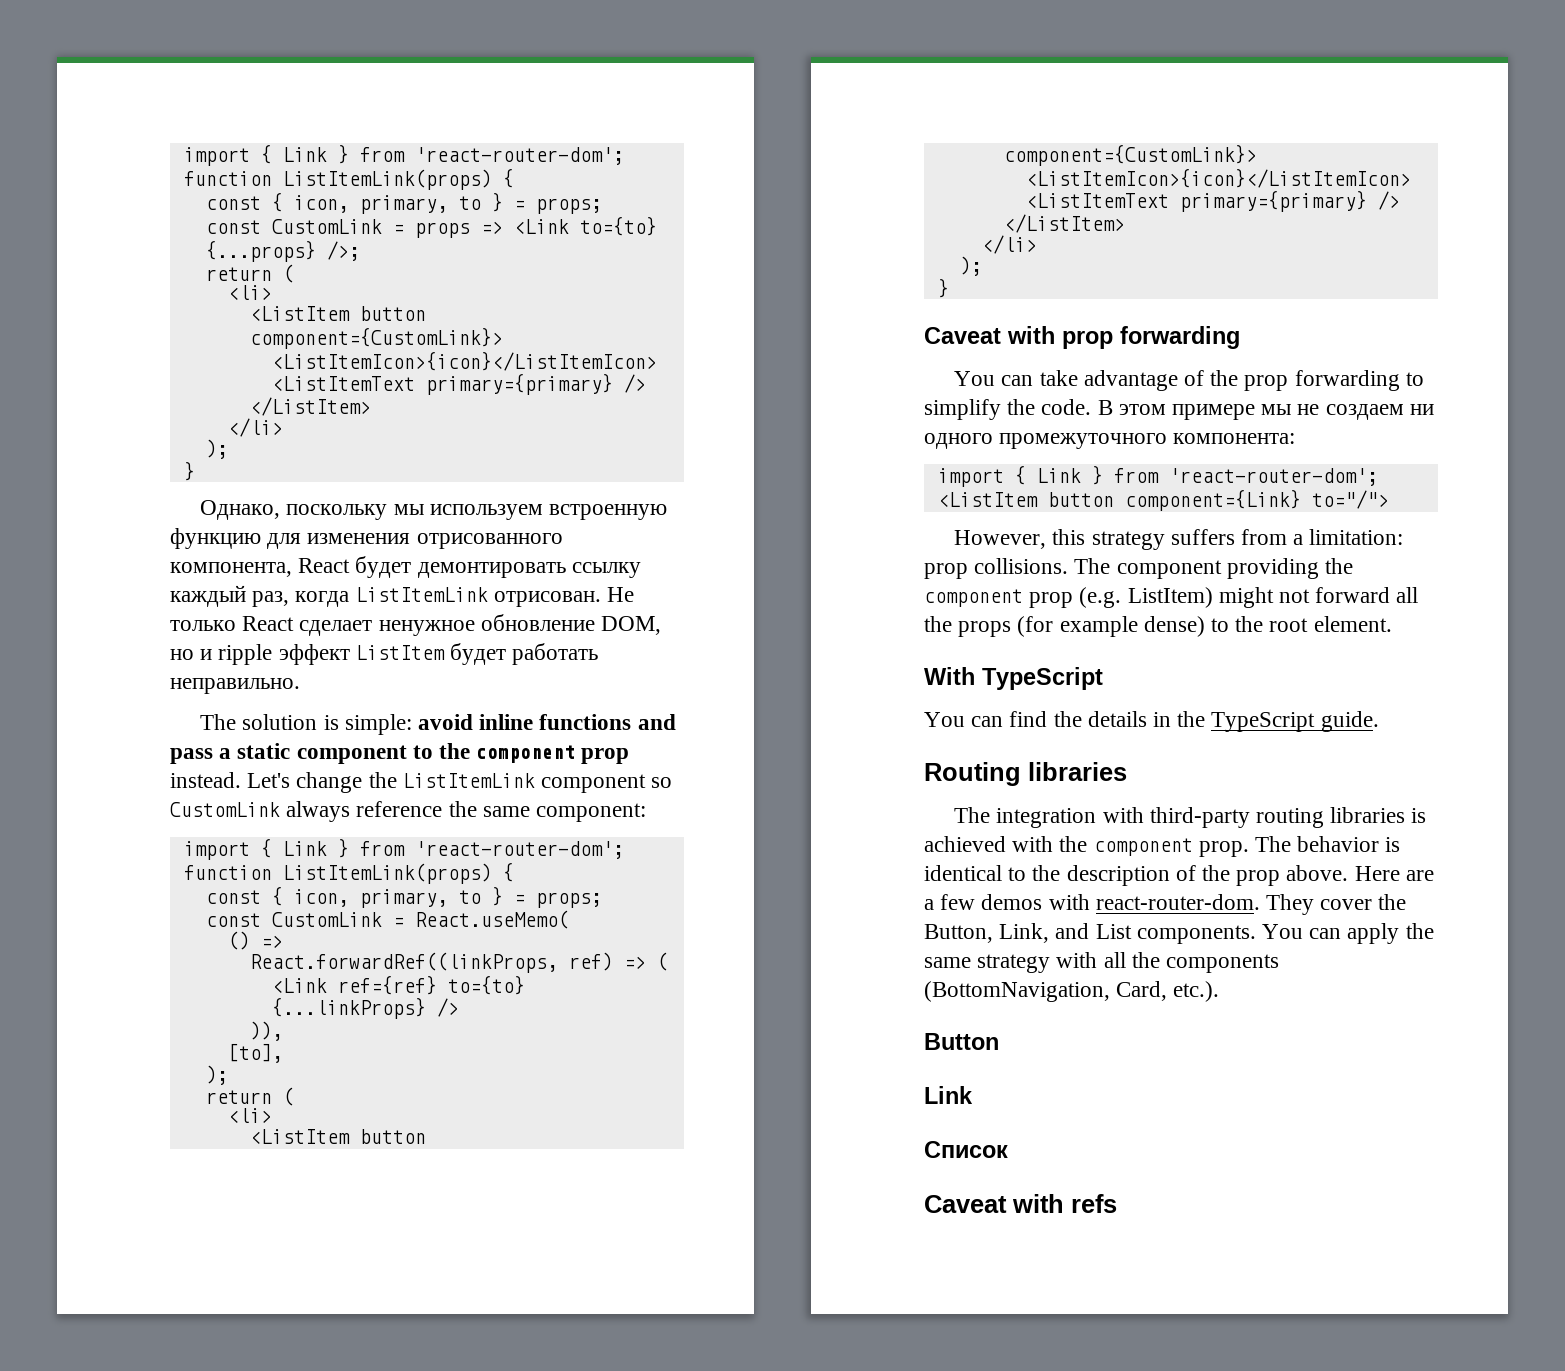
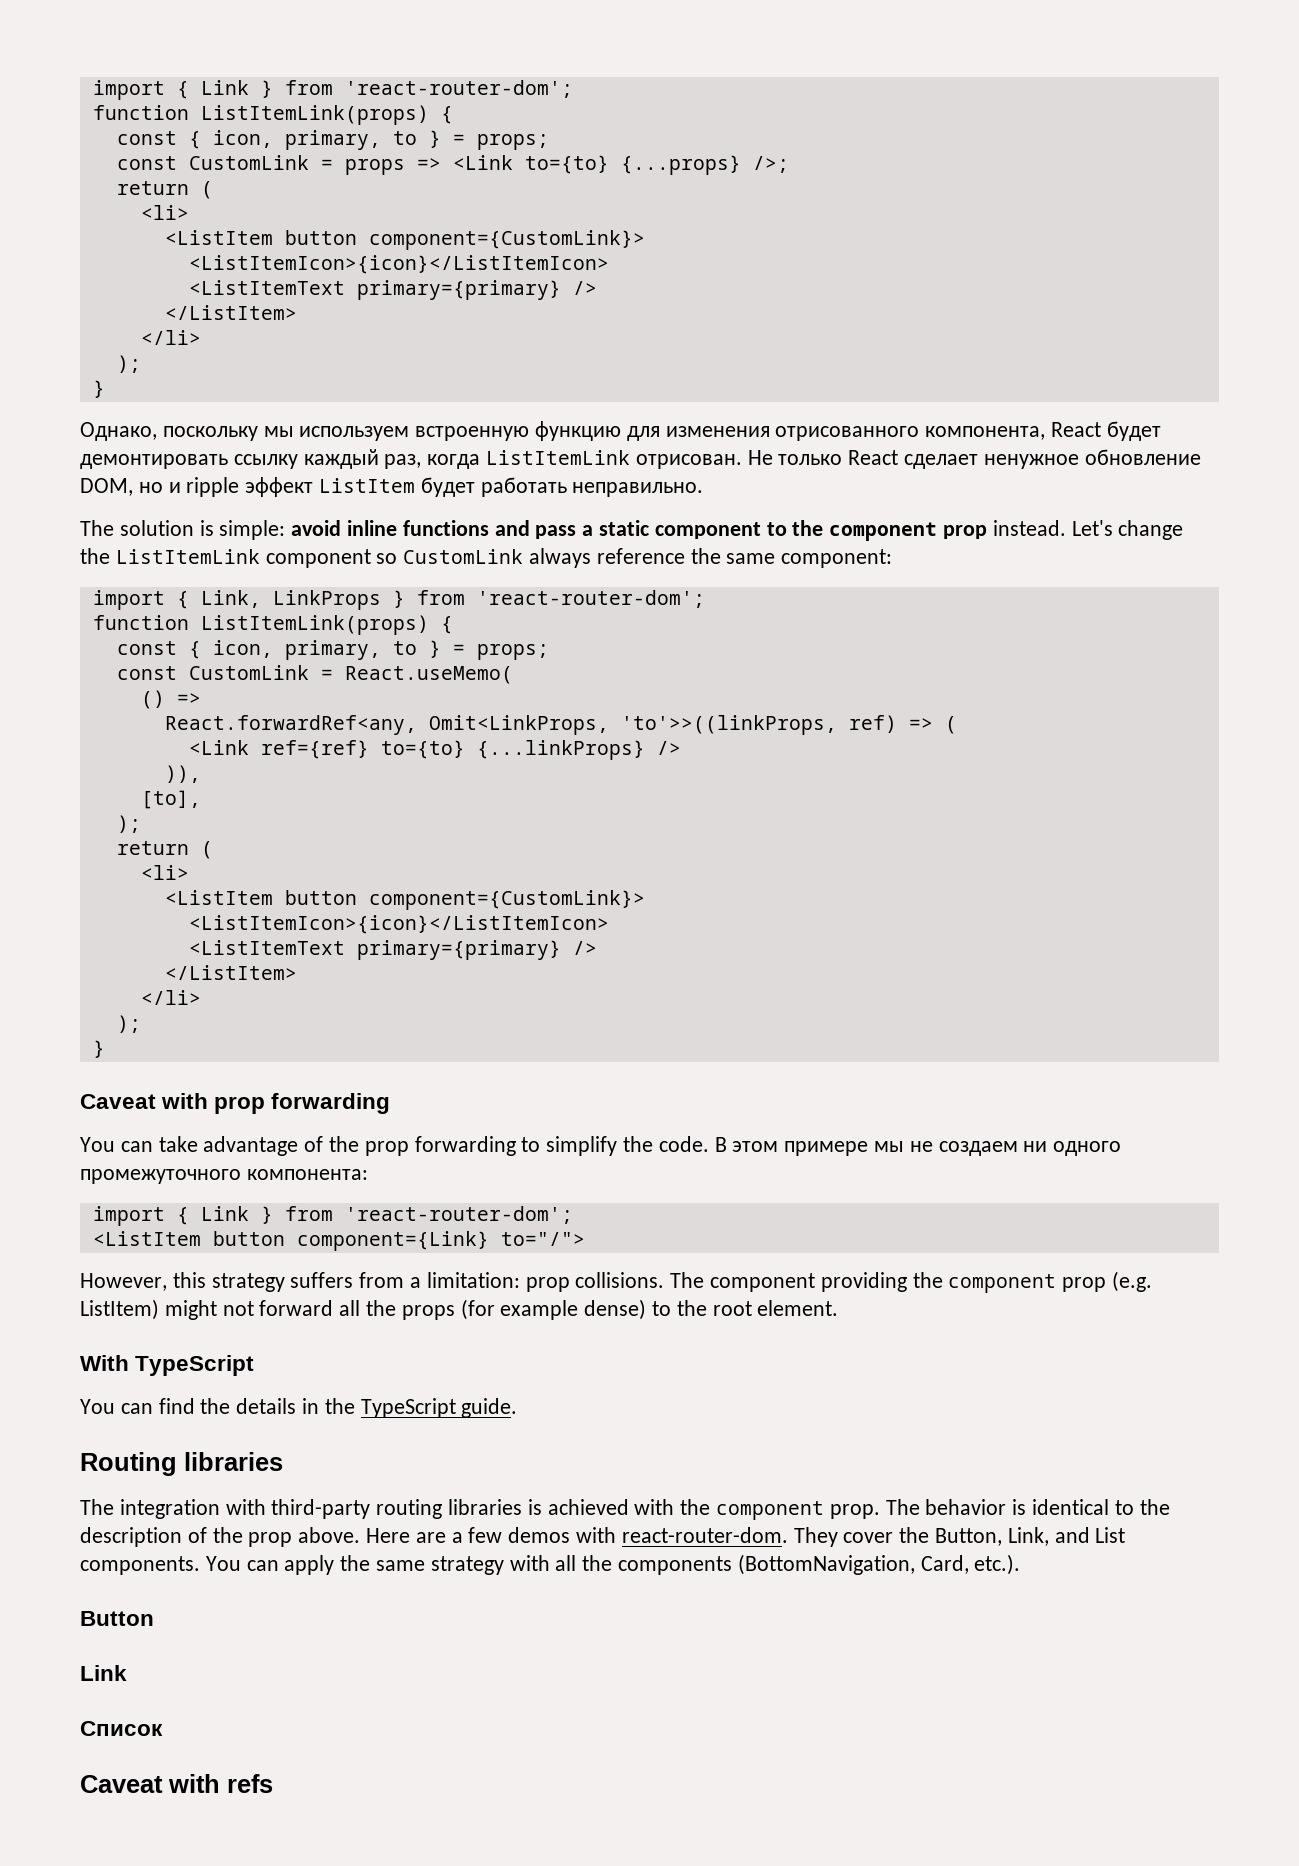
  Let's change the ListItemLink component so CustomLink always reference the same component:
- import { Link } from 'react-router-dom';
+ import { Link, LinkProps } from 'react-router-dom';
- React.forwardRef((linkProps, ref) => (
+ React.forwardRef<any, Omit<LinkProps, 'to'>>((linkProps, ref) => (

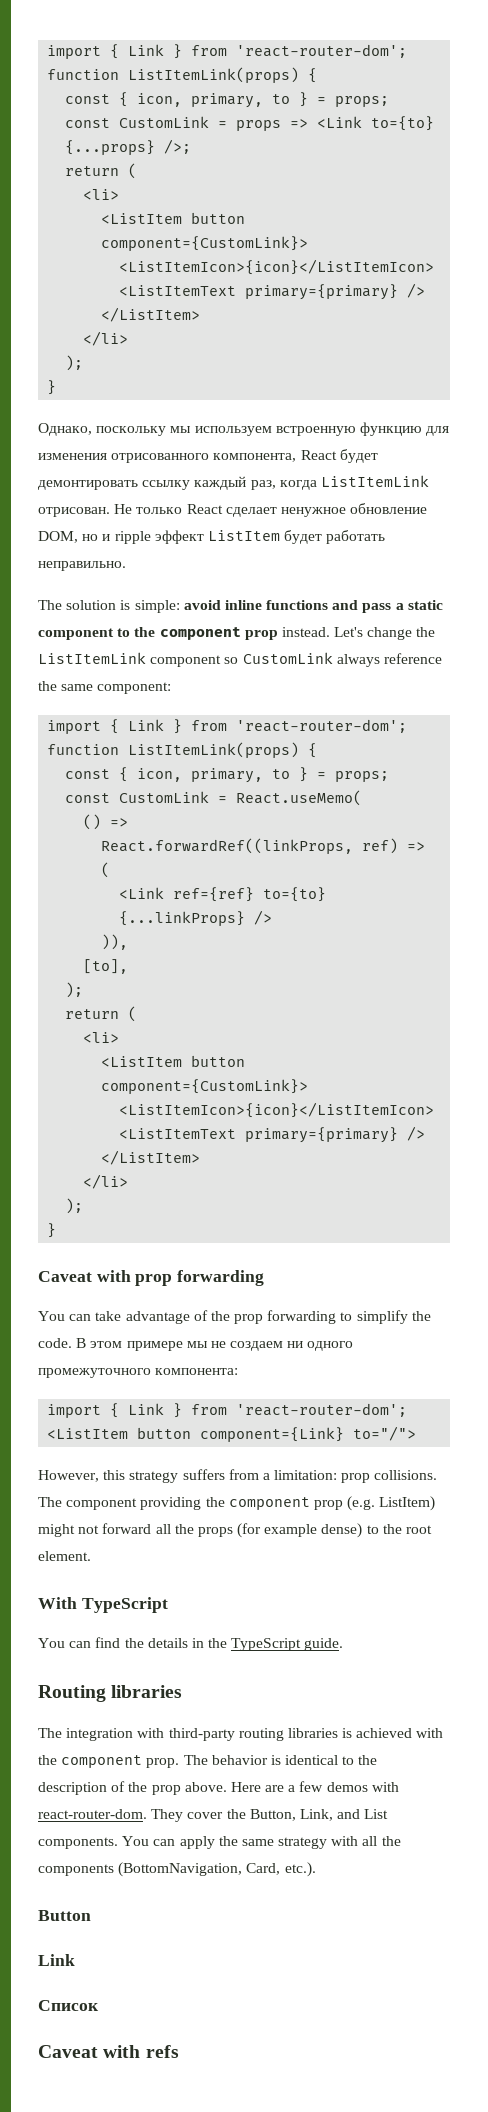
  Let's change the ListItemLink component so CustomLink always reference the same component:
- import { Link, LinkProps } from 'react-router-dom';
+ import { Link } from 'react-router-dom';
- React.forwardRef<any, Omit<LinkProps, 'to'>>((linkProps, ref) => (
+ React.forwardRef((linkProps, ref) => (

